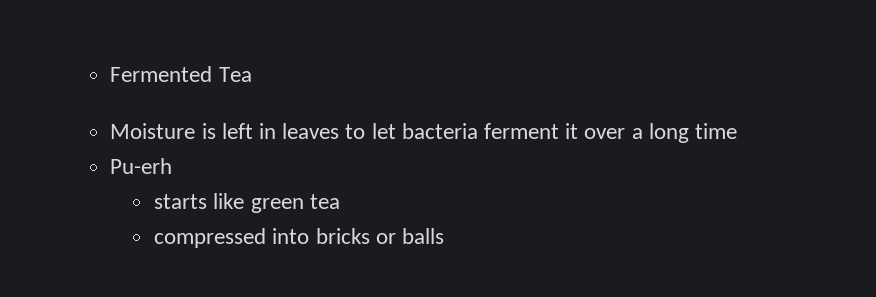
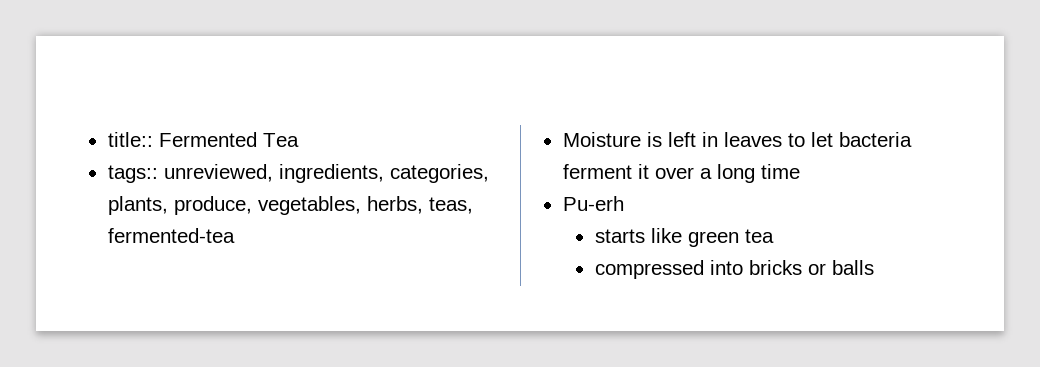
- Fermented Tea
+ title:: Fermented Tea
+ tags:: unreviewed, ingredients, categories, plants, produce, vegetables, herbs, teas, fermented-tea

